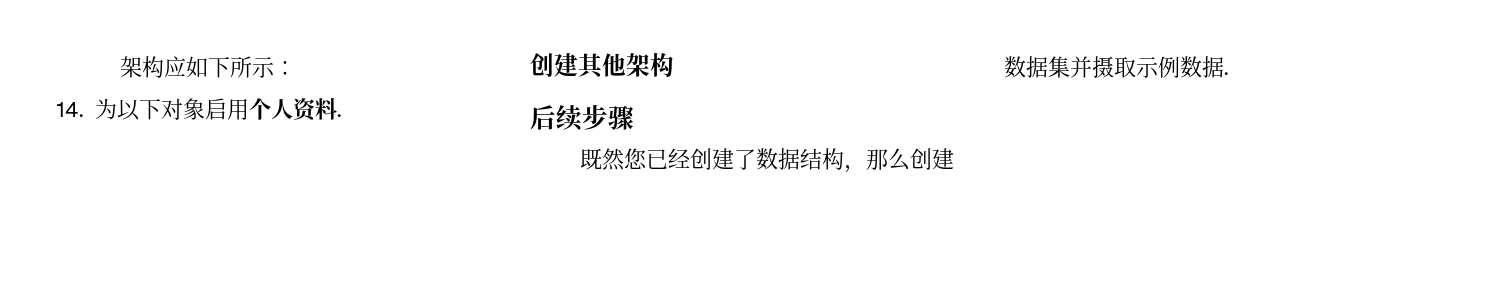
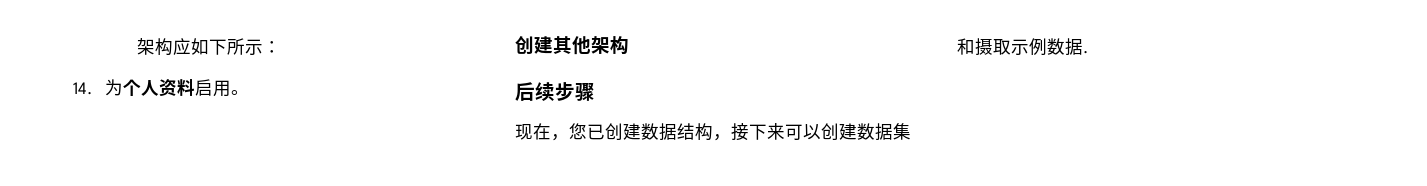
- 14.为以下对象启用个人资料.
+ 14.为个人资料启用。
- 既然您已经创建了数据结构，那么创建数据集并摄取示例数据.
+ 现在，您已创建数据结构，接下来可以创建数据集和摄取示例数据.

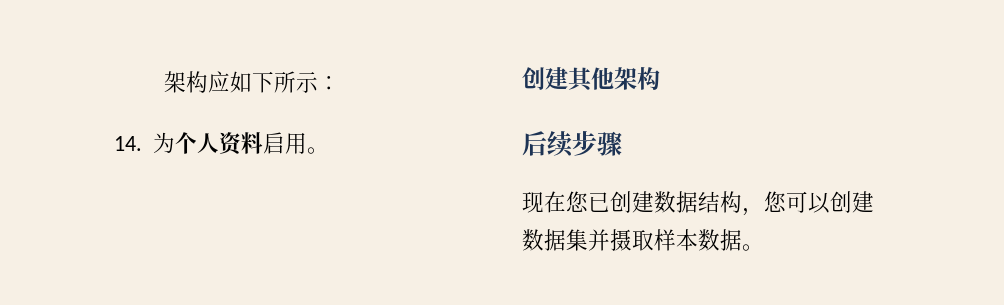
- 现在，您已创建数据结构，接下来可以创建数据集和摄取示例数据.
+ 现在您已创建数据结构，您可以创建数据集并摄取样本数据。

